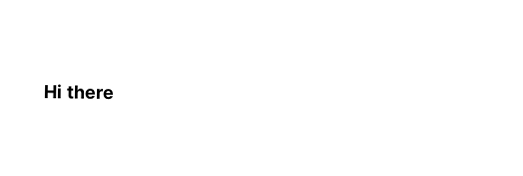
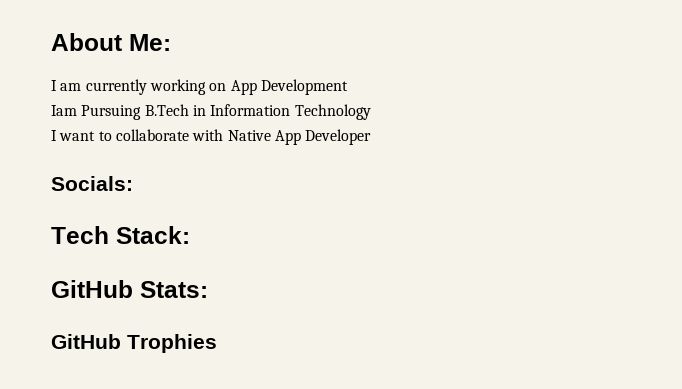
- Hi there
+ About Me:
+ I am currently working on App Development
+ Iam Pursuing B.Tech in Information Technology
+ I want to collaborate with Native App Developer
+ Socials:
+ Tech Stack:
+ GitHub Stats:
+ GitHub Trophies

